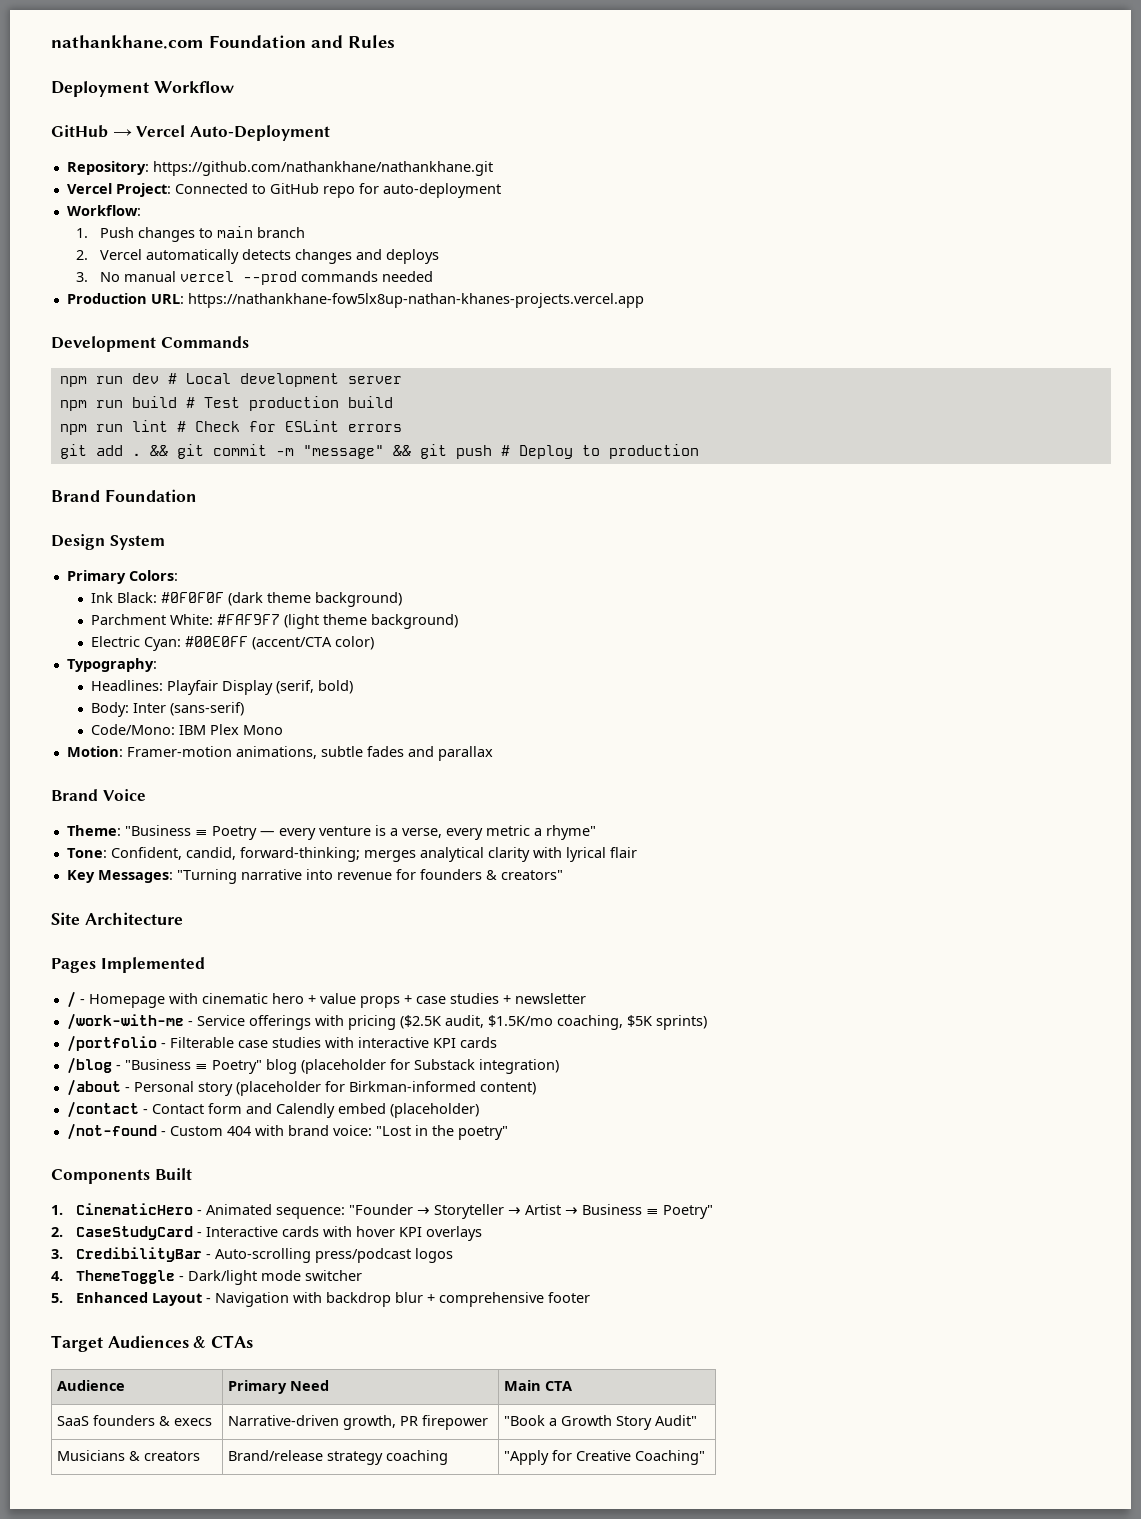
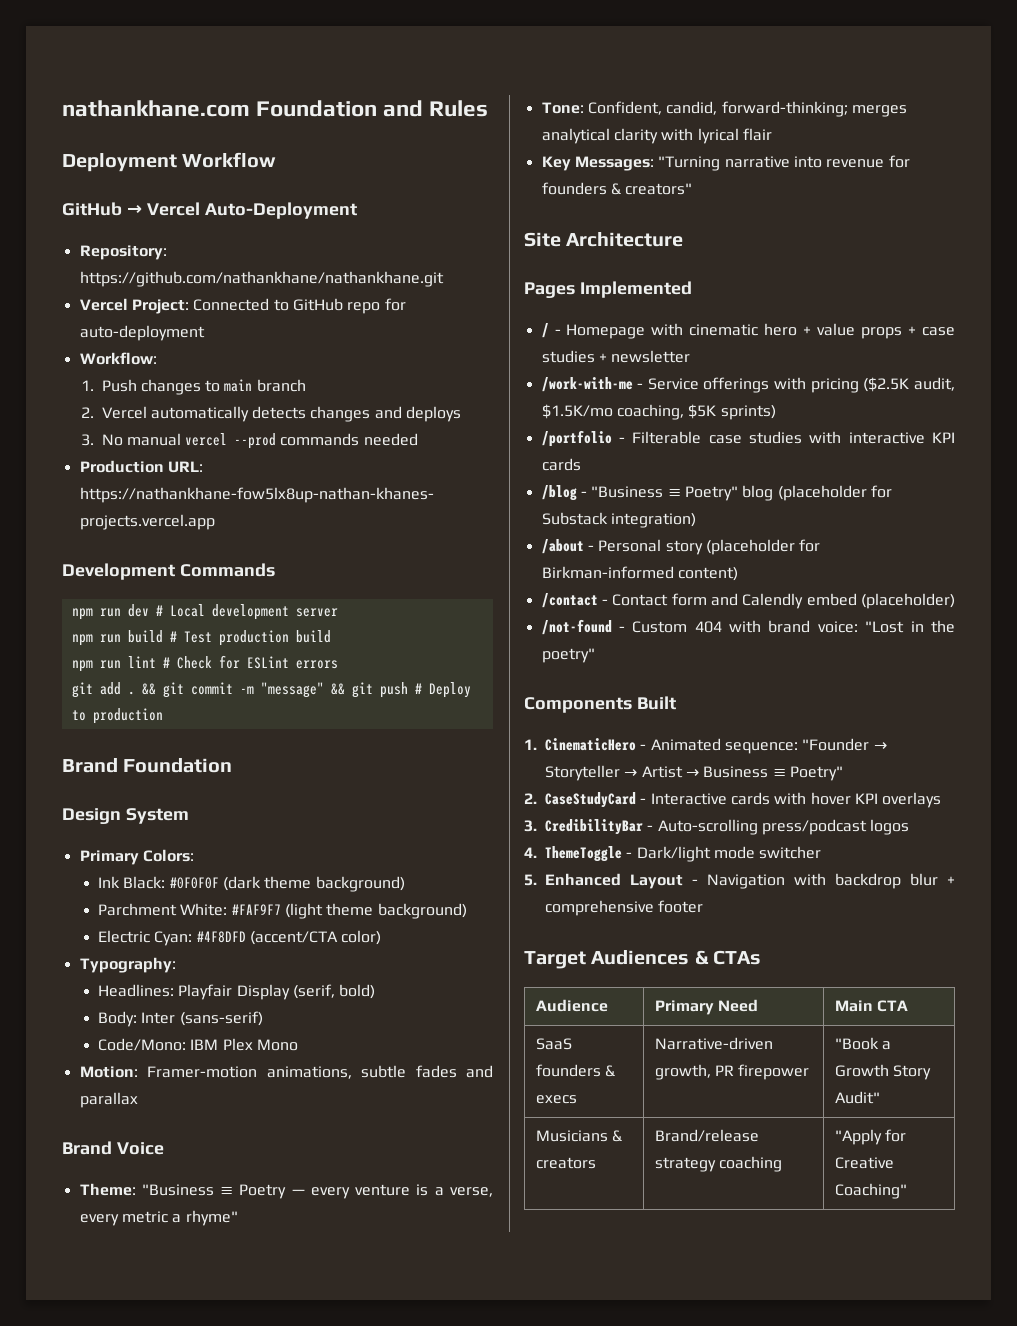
- Electric Cyan: #00E0FF (accent/CTA color)
+ Electric Cyan: #4F8DFD (accent/CTA color)

